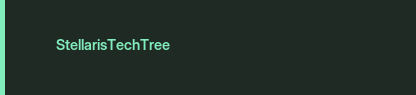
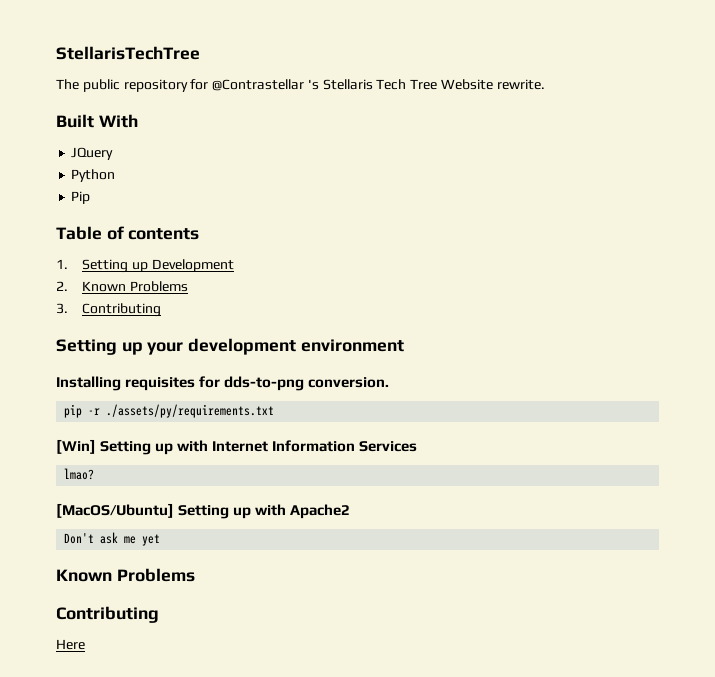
+ The public repository for @Contrastellar 's Stellaris Tech Tree Website rewrite.
+ Built With
+ JQuery
+ Python
+ Pip
+ Table of contents
+ 1. Setting up Development
+ 2. Known Problems
+ 3. Contributing
+ Setting up your development environment
+ Installing requisites for dds-to-png conversion.
+ pip -r ./assets/py/requirements.txt
+ [Win] Setting up with Internet Information Services
+ lmao?
+ [MacOS/Ubuntu] Setting up with Apache2
+ Don't ask me yet
+ Known Problems
+ Contributing
+ Here

